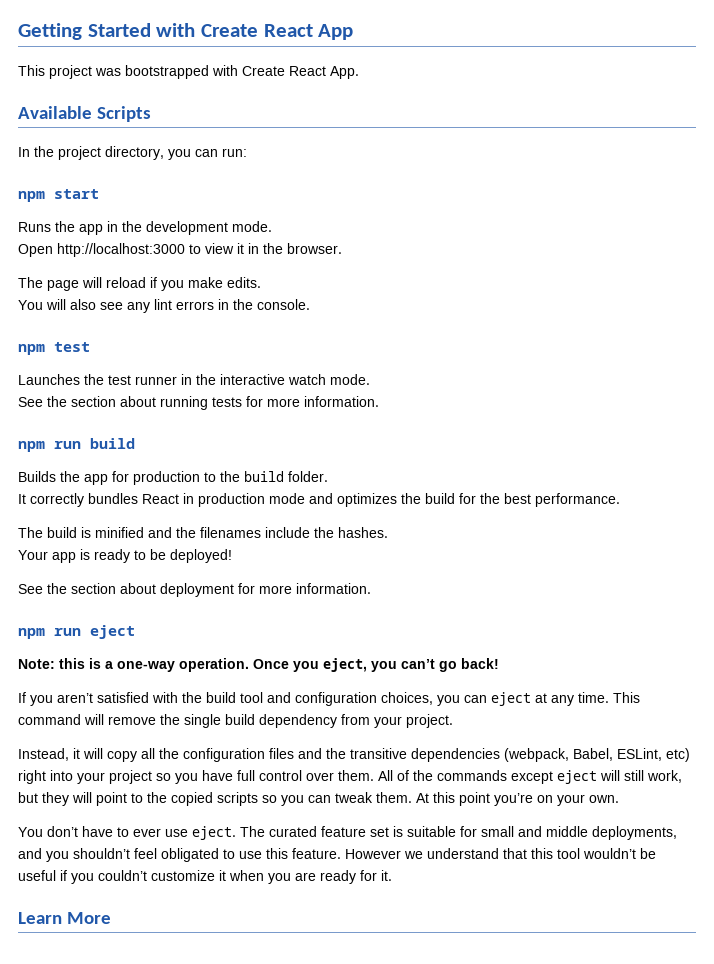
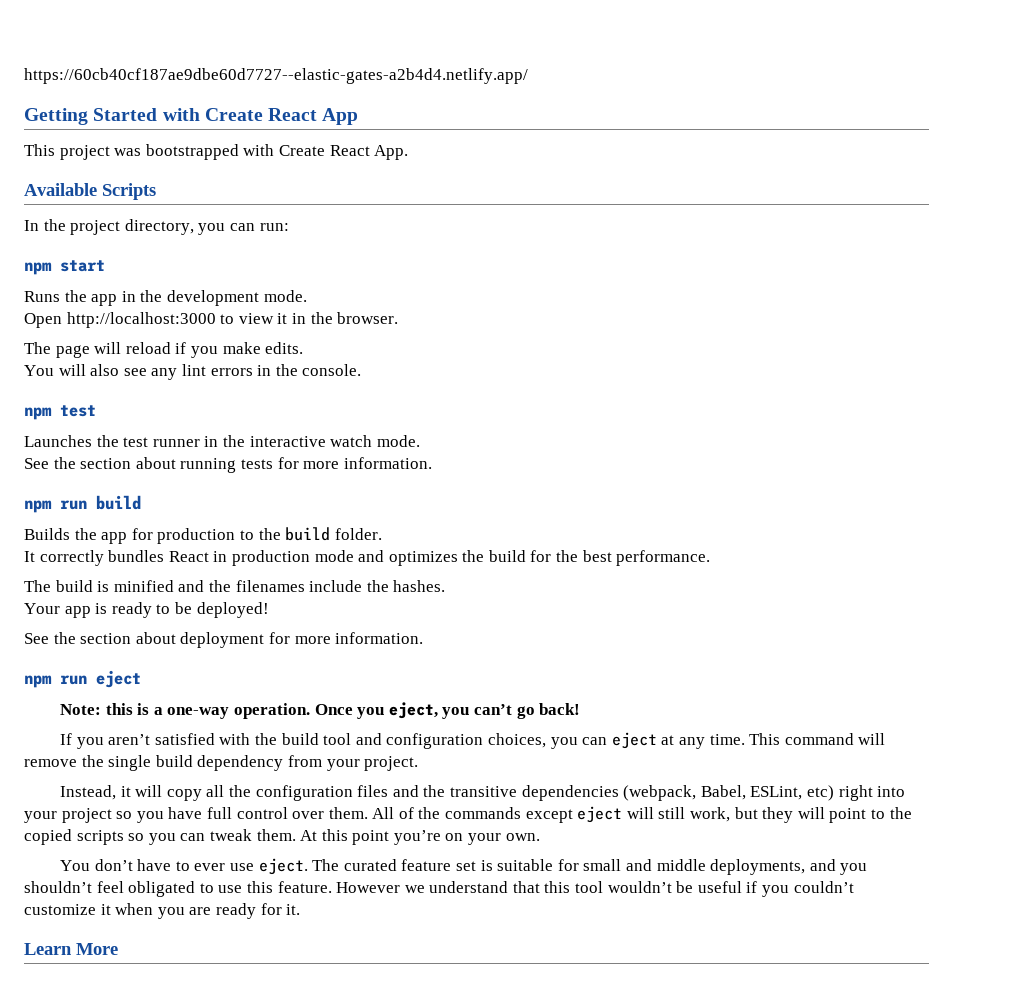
+ https://60cb40cf187ae9dbe60d7727--elastic-gates-a2b4d4.netlify.app/

